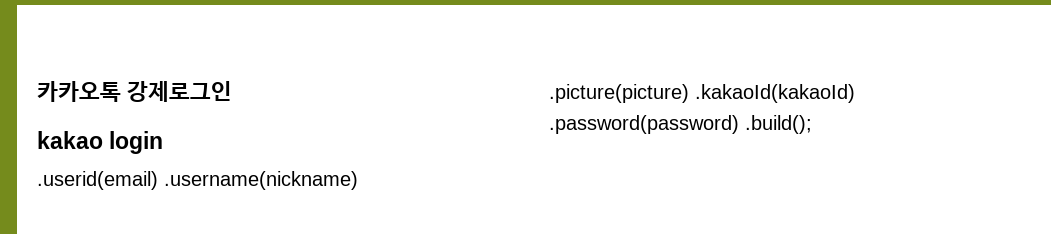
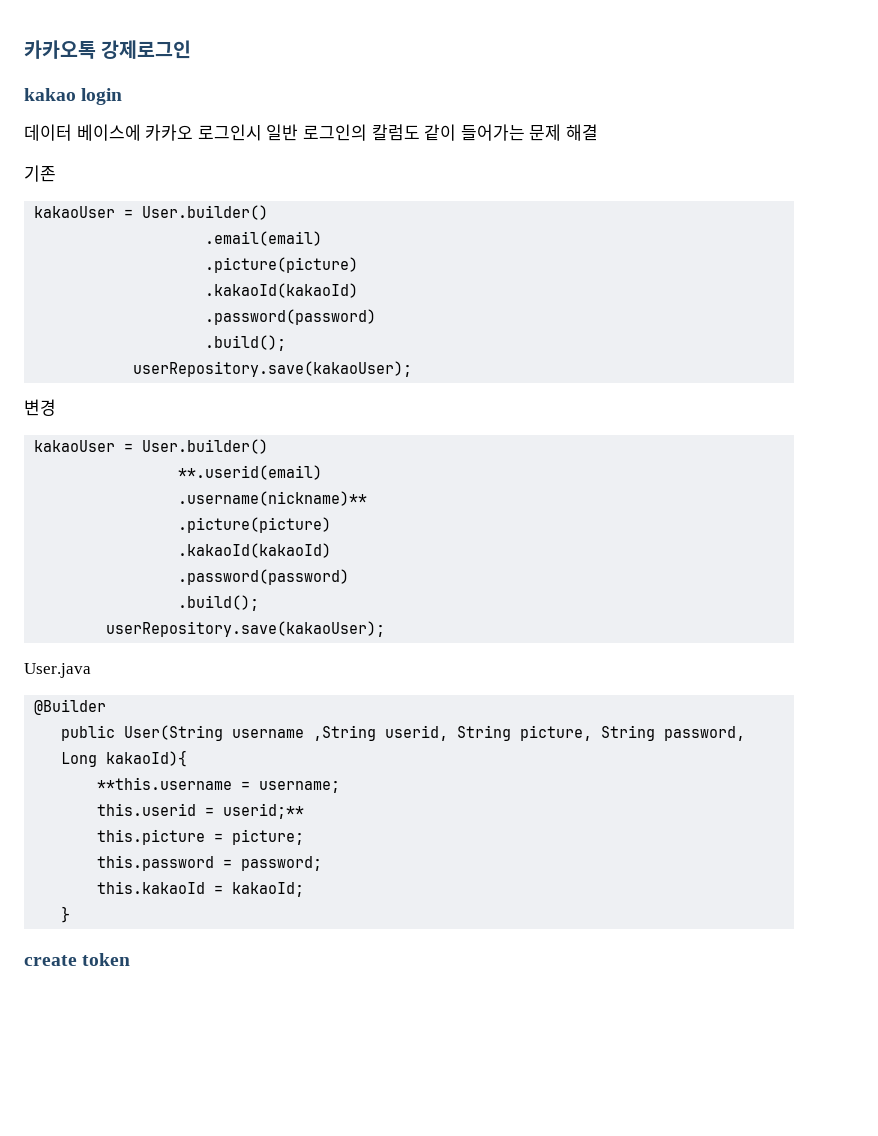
- .userid(email) .username(nickname) .picture(picture) .kakaoId(kakaoId) .password(password) .build();
+ 데이터 베이스에 카카오 로그인시 일반 로그인의 칼럼도 같이 들어가는 문제 해결
+ 기존
+ kakaoUser = User.builder()
+ .email(email)
+ .picture(picture)
+ .kakaoId(kakaoId)
+ .password(password)
+ .build();
+ userRepository.save(kakaoUser);
+ 변경
+ kakaoUser = User.builder()
+ **.userid(email)
+ .username(nickname)**
+ .picture(picture)
+ .kakaoId(kakaoId)
+ .password(password)
+ .build();
+ userRepository.save(kakaoUser);
+ User.java
+ @Builder
+ public User(String username ,String userid, String picture, String password, Long kakaoId){
+ **this.username = username;
+ this.userid = userid;**
+ this.picture = picture;
+ this.password = password;
+ this.kakaoId = kakaoId;
+ }
+ create token

